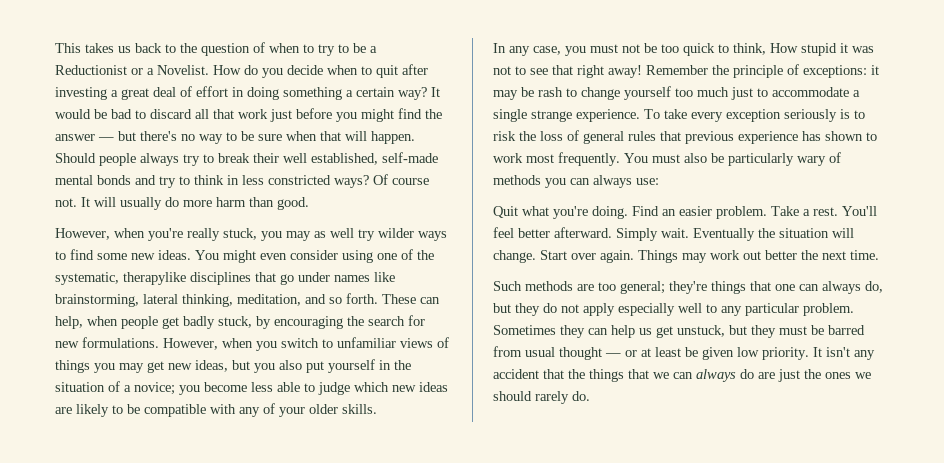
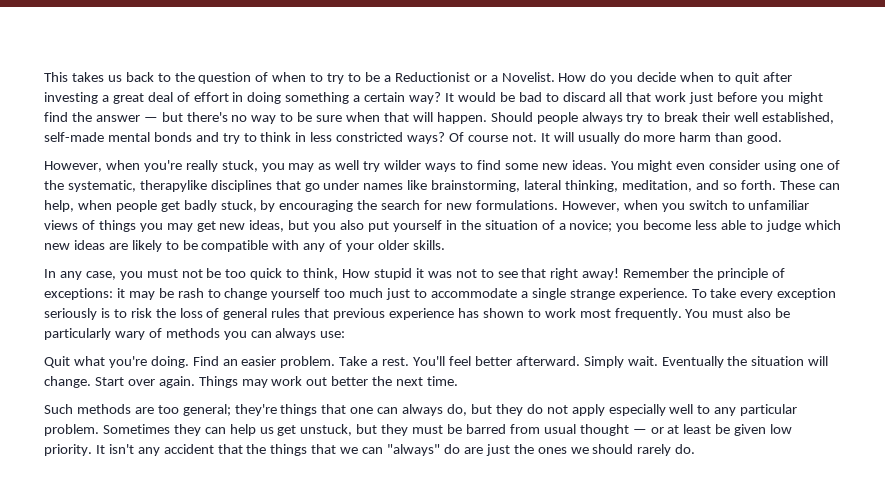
- It isn't any accident that the things that we can always do are just the ones we should rarely do.
+ It isn't any accident that the things that we can "always" do are just the ones we should rarely do.

